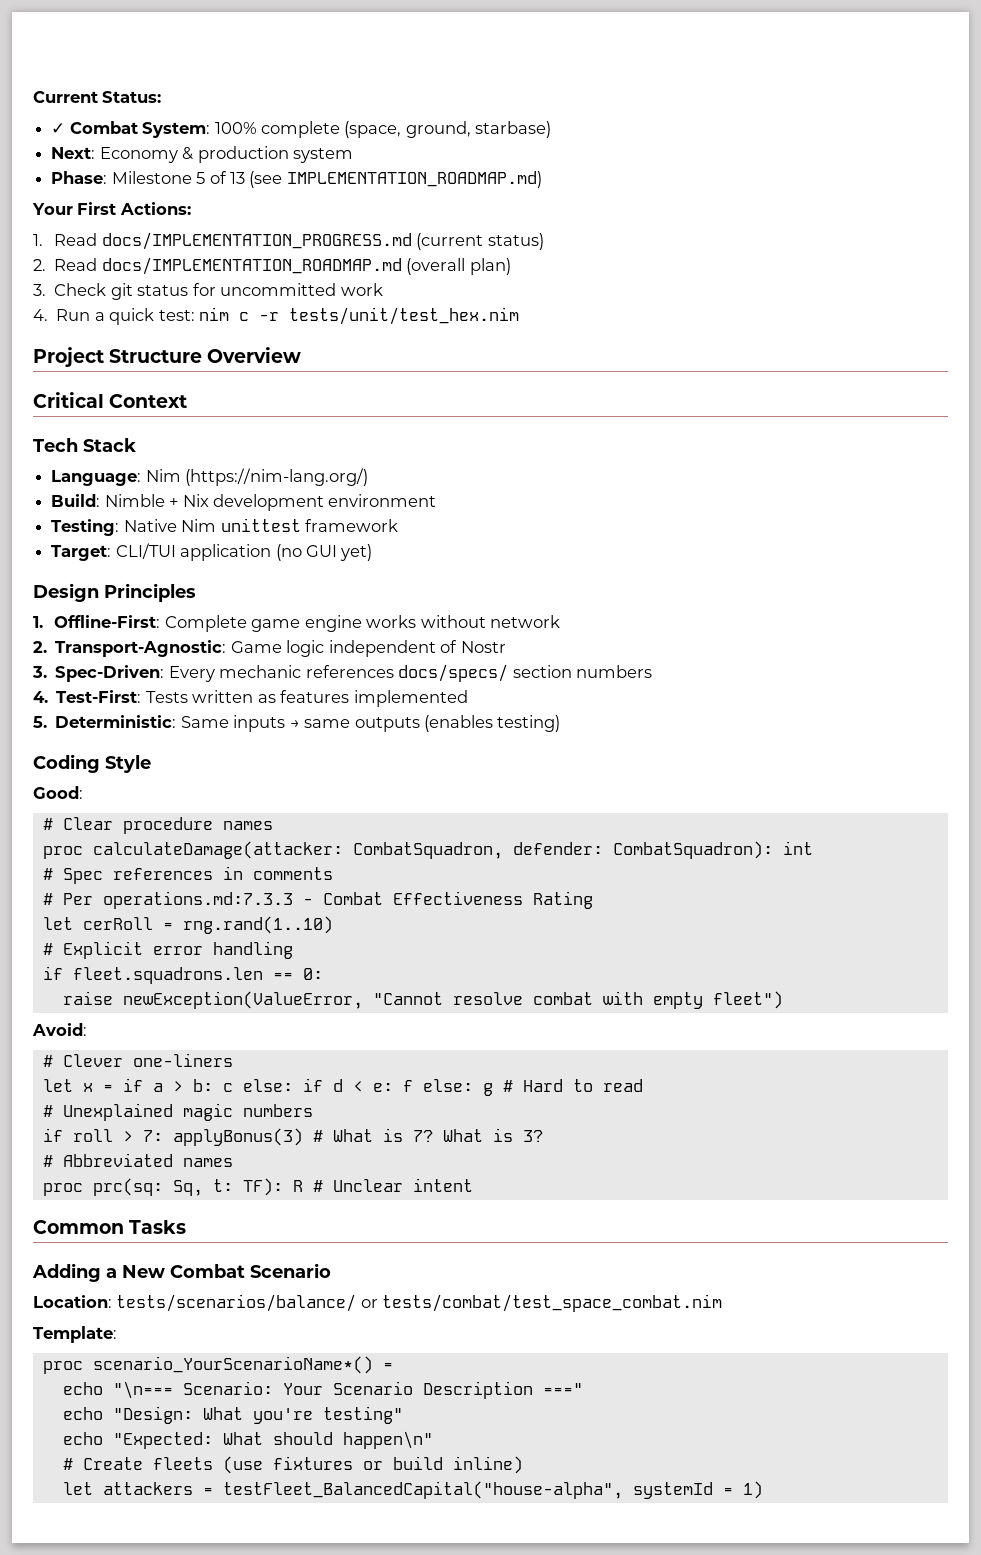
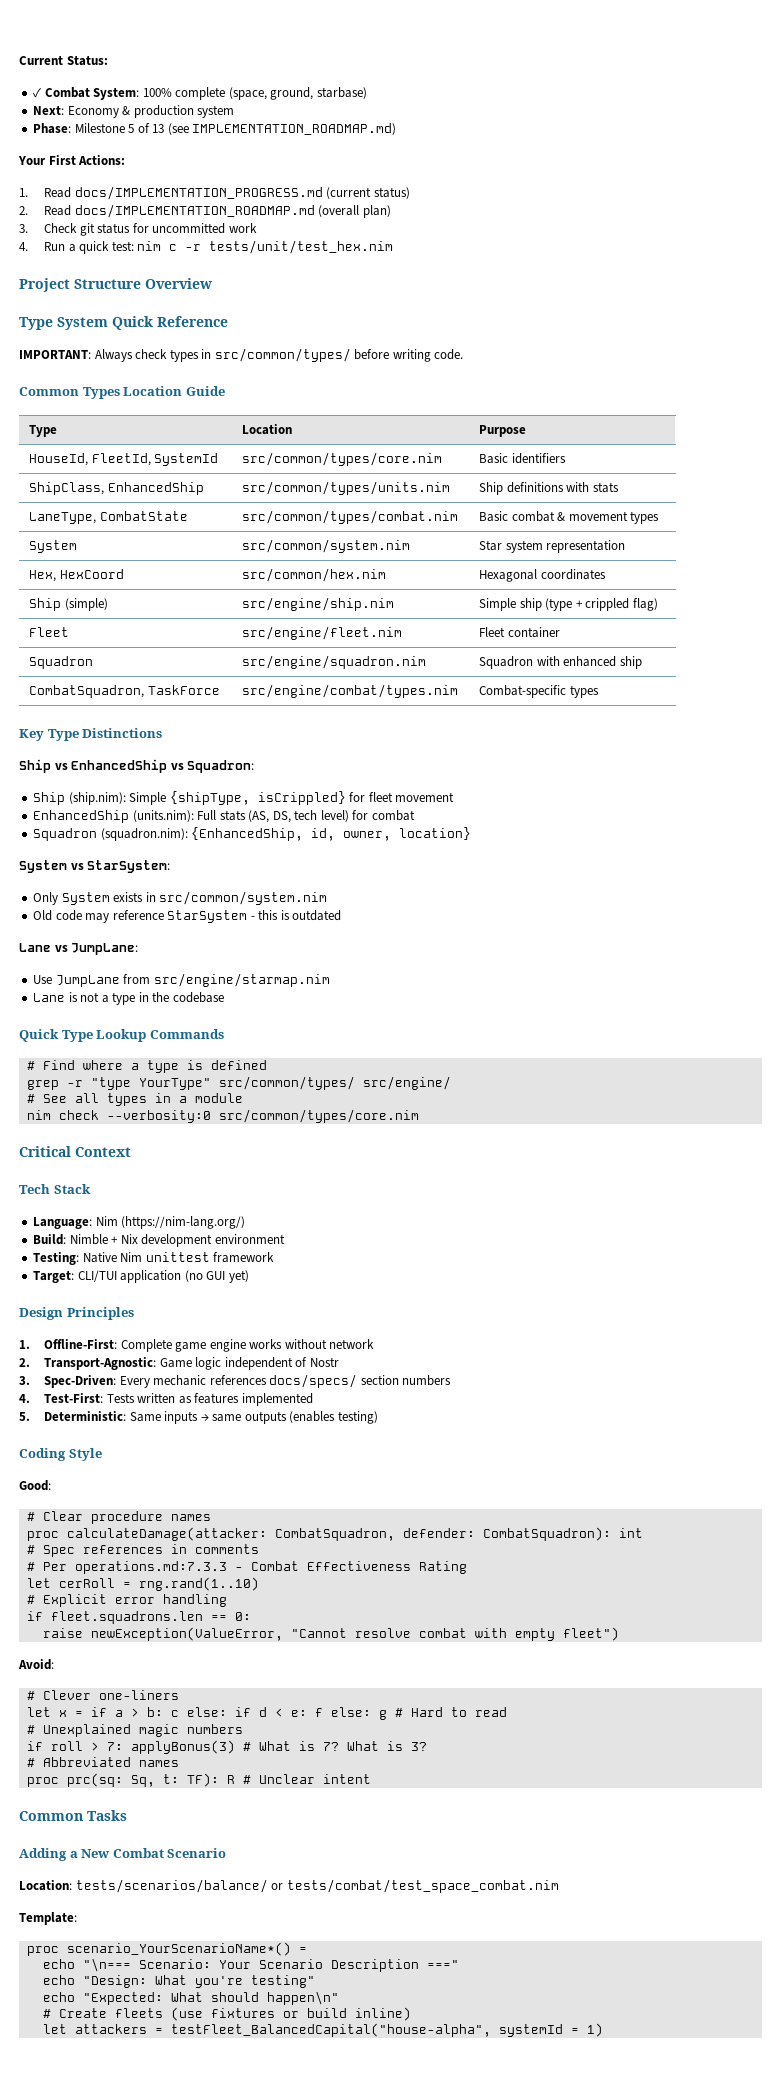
+ Type System Quick Reference
+ IMPORTANT: Always check types in src/common/types/ before writing code.
+ Common Types Location Guide
+ Type | Location | Purpose
+ HouseId, FleetId, SystemId | src/common/types/core.nim | Basic identifiers
+ ShipClass, EnhancedShip | src/common/types/units.nim | Ship definitions with stats
+ LaneType, CombatState | src/common/types/combat.nim | Basic combat & movement types
+ System | src/common/system.nim | Star system representation
+ Hex, HexCoord | src/common/hex.nim | Hexagonal coordinates
+ Ship (simple) | src/engine/ship.nim | Simple ship (type + crippled flag)
+ Fleet | src/engine/fleet.nim | Fleet container
+ Squadron | src/engine/squadron.nim | Squadron with enhanced ship
+ CombatSquadron, TaskForce | src/engine/combat/types.nim | Combat-specific types
+ Key Type Distinctions
+ Ship vs EnhancedShip vs Squadron:
+ Ship (ship.nim): Simple {shipType, isCrippled} for fleet movement
+ EnhancedShip (units.nim): Full stats (AS, DS, tech level) for combat
+ Squadron (squadron.nim): {EnhancedShip, id, owner, location}
+ System vs StarSystem:
+ Only System exists in src/common/system.nim
+ Old code may reference StarSystem - this is outdated
+ Lane vs JumpLane:
+ Use JumpLane from src/engine/starmap.nim
+ Lane is not a type in the codebase
+ Quick Type Lookup Commands
+ # Find where a type is defined
+ grep -r "type YourType" src/common/types/ src/engine/
+ # See all types in a module
+ nim check --verbosity:0 src/common/types/core.nim

